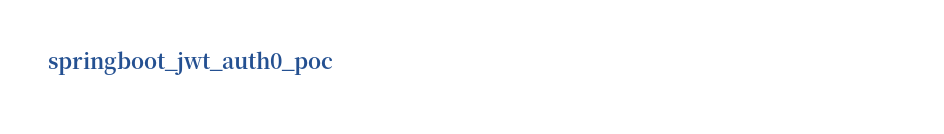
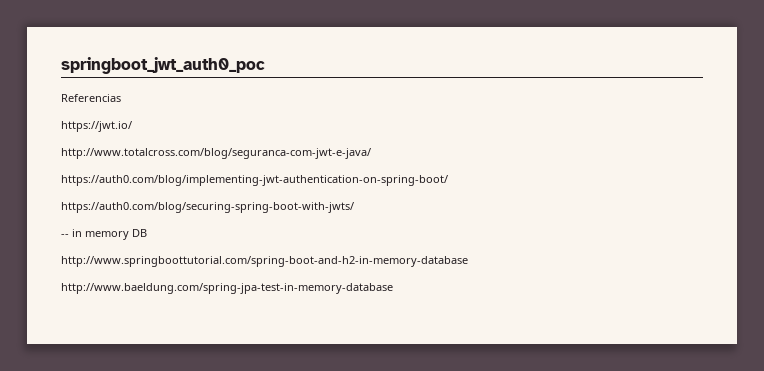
+ Referencias
+ https://jwt.io/
+ http://www.totalcross.com/blog/seguranca-com-jwt-e-java/
+ https://auth0.com/blog/implementing-jwt-authentication-on-spring-boot/
+ https://auth0.com/blog/securing-spring-boot-with-jwts/
+ -- in memory DB
+ http://www.springboottutorial.com/spring-boot-and-h2-in-memory-database
+ http://www.baeldung.com/spring-jpa-test-in-memory-database

